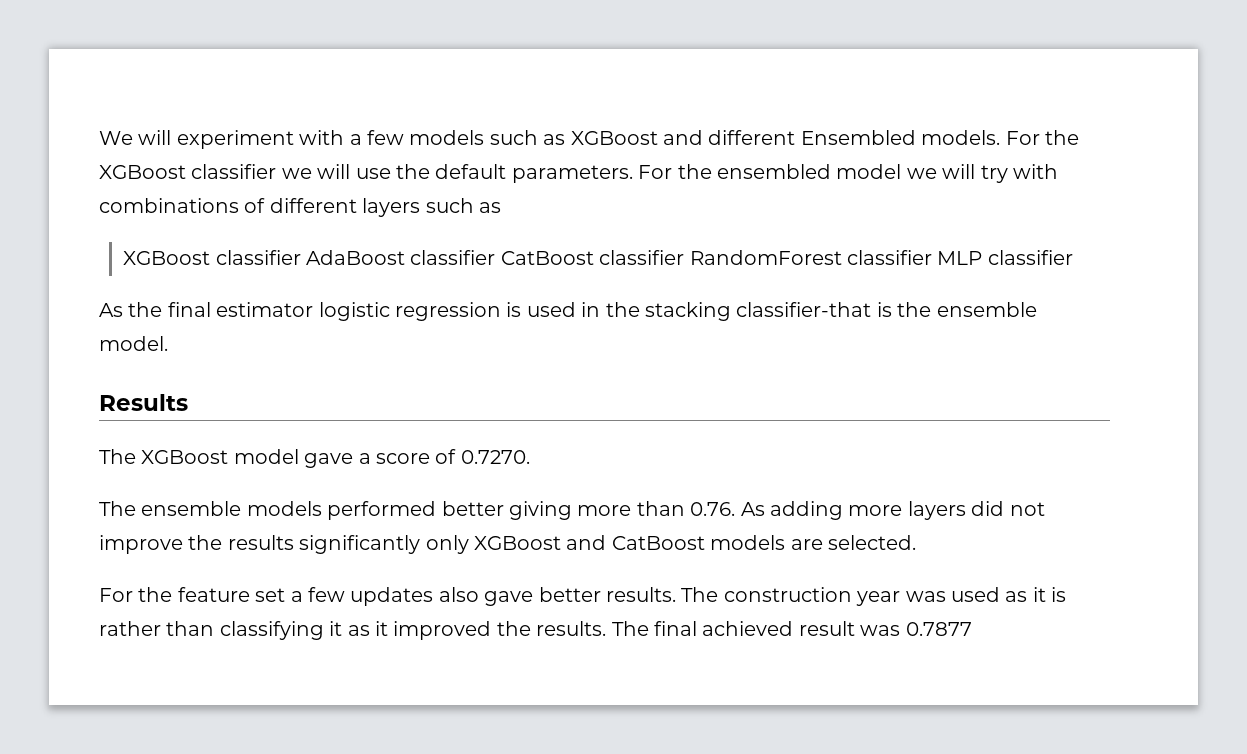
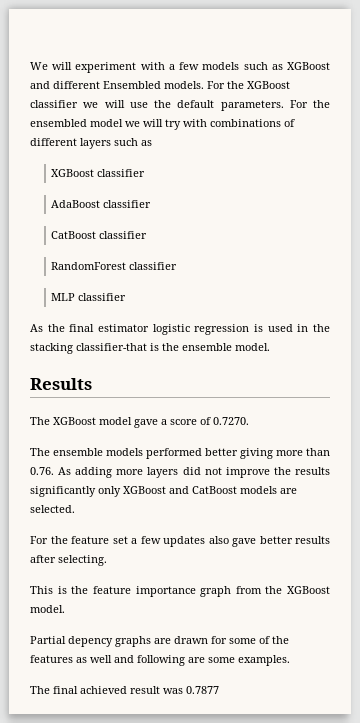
  For the ensembled model we will try with combinations of different layers such as
- XGBoost classifier AdaBoost classifier CatBoost classifier RandomForest classifier MLP classifier
+ XGBoost classifier
+ AdaBoost classifier
+ CatBoost classifier
+ RandomForest classifier
+ MLP classifier
- For the feature set a few updates also gave better results. The construction year was used as it is rather than classifying it as it improved the results. The final achieved result was 0.7877
+ For the feature set a few updates also gave better results after selecting.
+ This is the feature importance graph from the XGBoost model.
+ Partial depency graphs are drawn for some of the features as well and following are some examples.
+ The final achieved result was 0.7877

